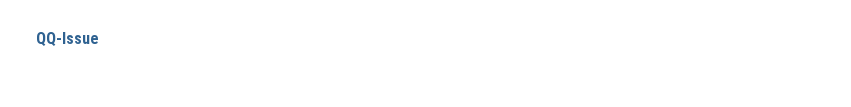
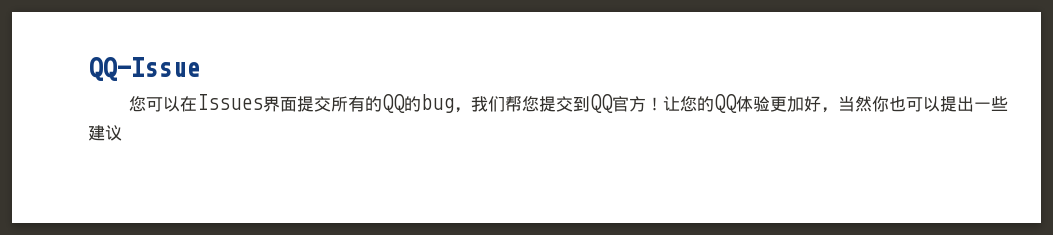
+ 您可以在Issues界面提交所有的QQ的bug，我们帮您提交到QQ官方！让您的QQ体验更加好，当然你也可以提出一些建议

